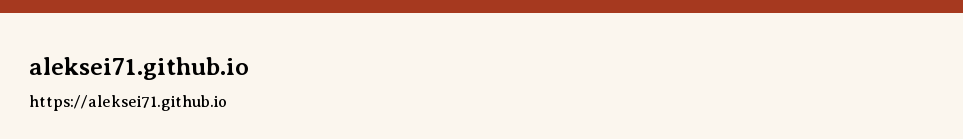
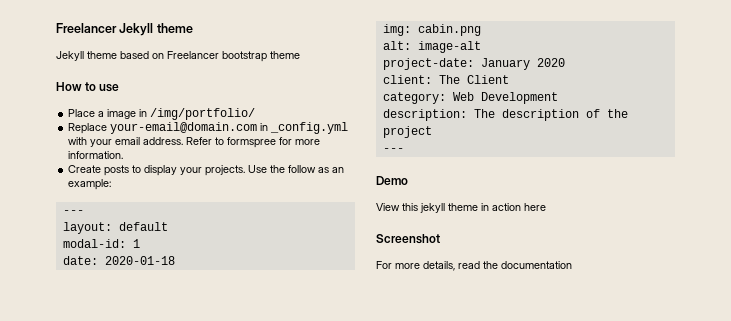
- aleksei71.github.io
- https://aleksei71.github.io
+ Freelancer Jekyll theme
+ Jekyll theme based on Freelancer bootstrap theme
+ How to use
+ Place a image in /img/portfolio/
+ Replace your-email@domain.com in _config.yml with your email address. Refer to formspree for more information.
+ Create posts to display your projects. Use the follow as an example:
+ ---
+ layout: default
+ modal-id: 1
+ date: 2020-01-18
+ img: cabin.png
+ alt: image-alt
+ project-date: January 2020
+ client: The Client
+ category: Web Development
+ description: The description of the project
+ ---
+ Demo
+ View this jekyll theme in action here
+ Screenshot
+ For more details, read the documentation

